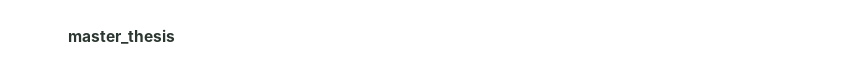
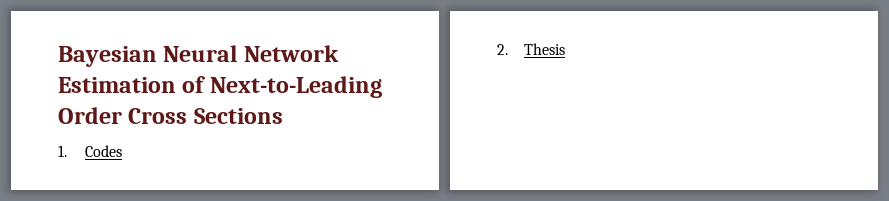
- master_thesis
+ Bayesian Neural Network Estimation of Next-to-Leading Order Cross Sections
+ 1. Codes
+ 2. Thesis

